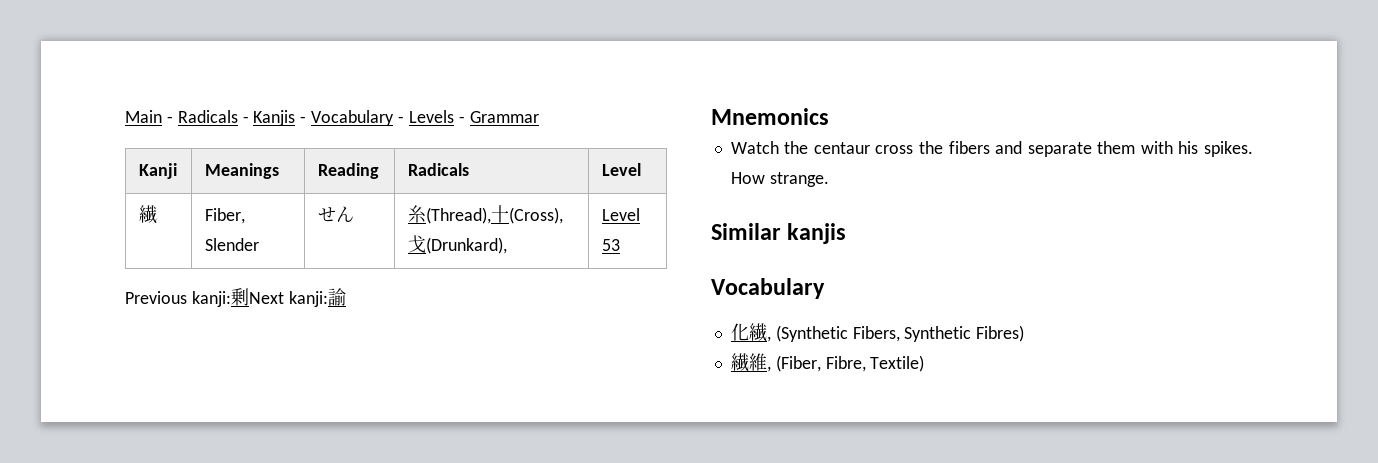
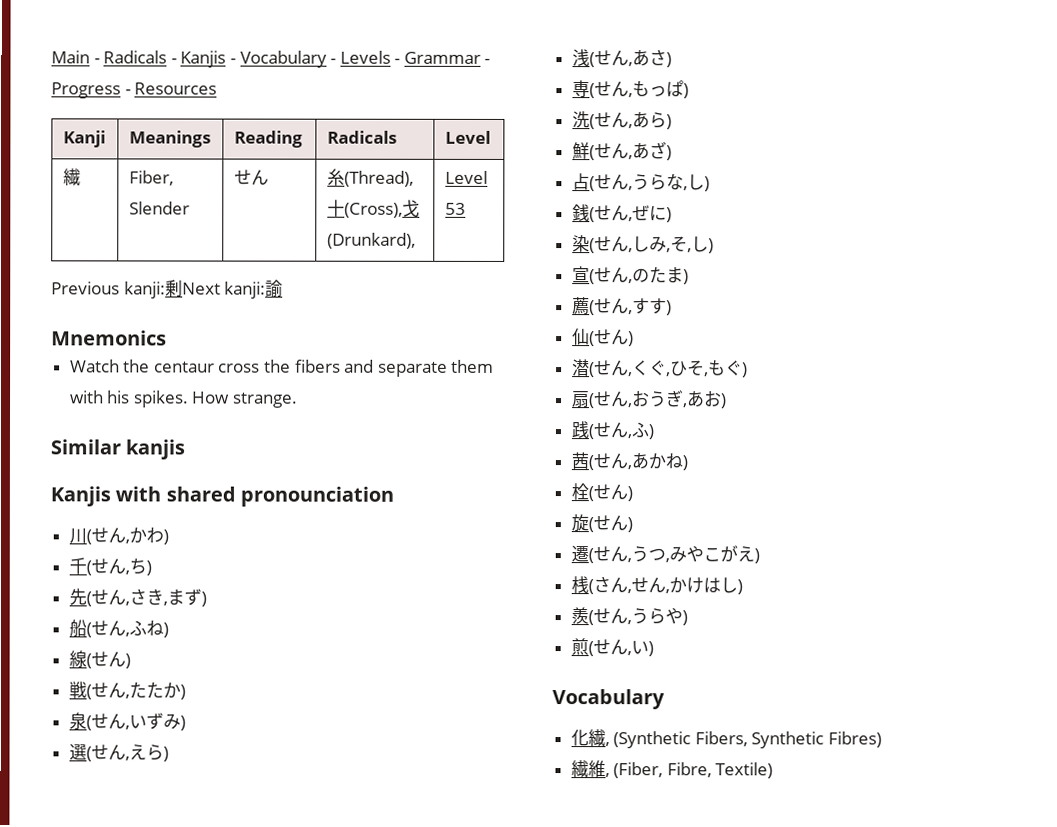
- Main - Radicals - Kanjis - Vocabulary - Levels - Grammar
+ Main - Radicals - Kanjis - Vocabulary - Levels - Grammar - Progress - Resources
+ Kanjis with shared pronounciation
+ 川(せん,かわ)
+ 千(せん,ち)
+ 先(せん,さき,まず)
+ 船(せん,ふね)
+ 線(せん)
+ 戦(せん,たたか)
+ 泉(せん,いずみ)
+ 選(せん,えら)
+ 浅(せん,あさ)
+ 専(せん,もっぱ)
+ 洗(せん,あら)
+ 鮮(せん,あざ)
+ 占(せん,うらな,し)
+ 銭(せん,ぜに)
+ 染(せん,しみ,そ,し)
+ 宣(せん,のたま)
+ 薦(せん,すす)
+ 仙(せん)
+ 潜(せん,くぐ,ひそ,もぐ)
+ 扇(せん,おうぎ,あお)
+ 践(せん,ふ)
+ 茜(せん,あかね)
+ 栓(せん)
+ 旋(せん)
+ 遷(せん,うつ,みやこがえ)
+ 桟(さん,せん,かけはし)
+ 羨(せん,うらや)
+ 煎(せん,い)

